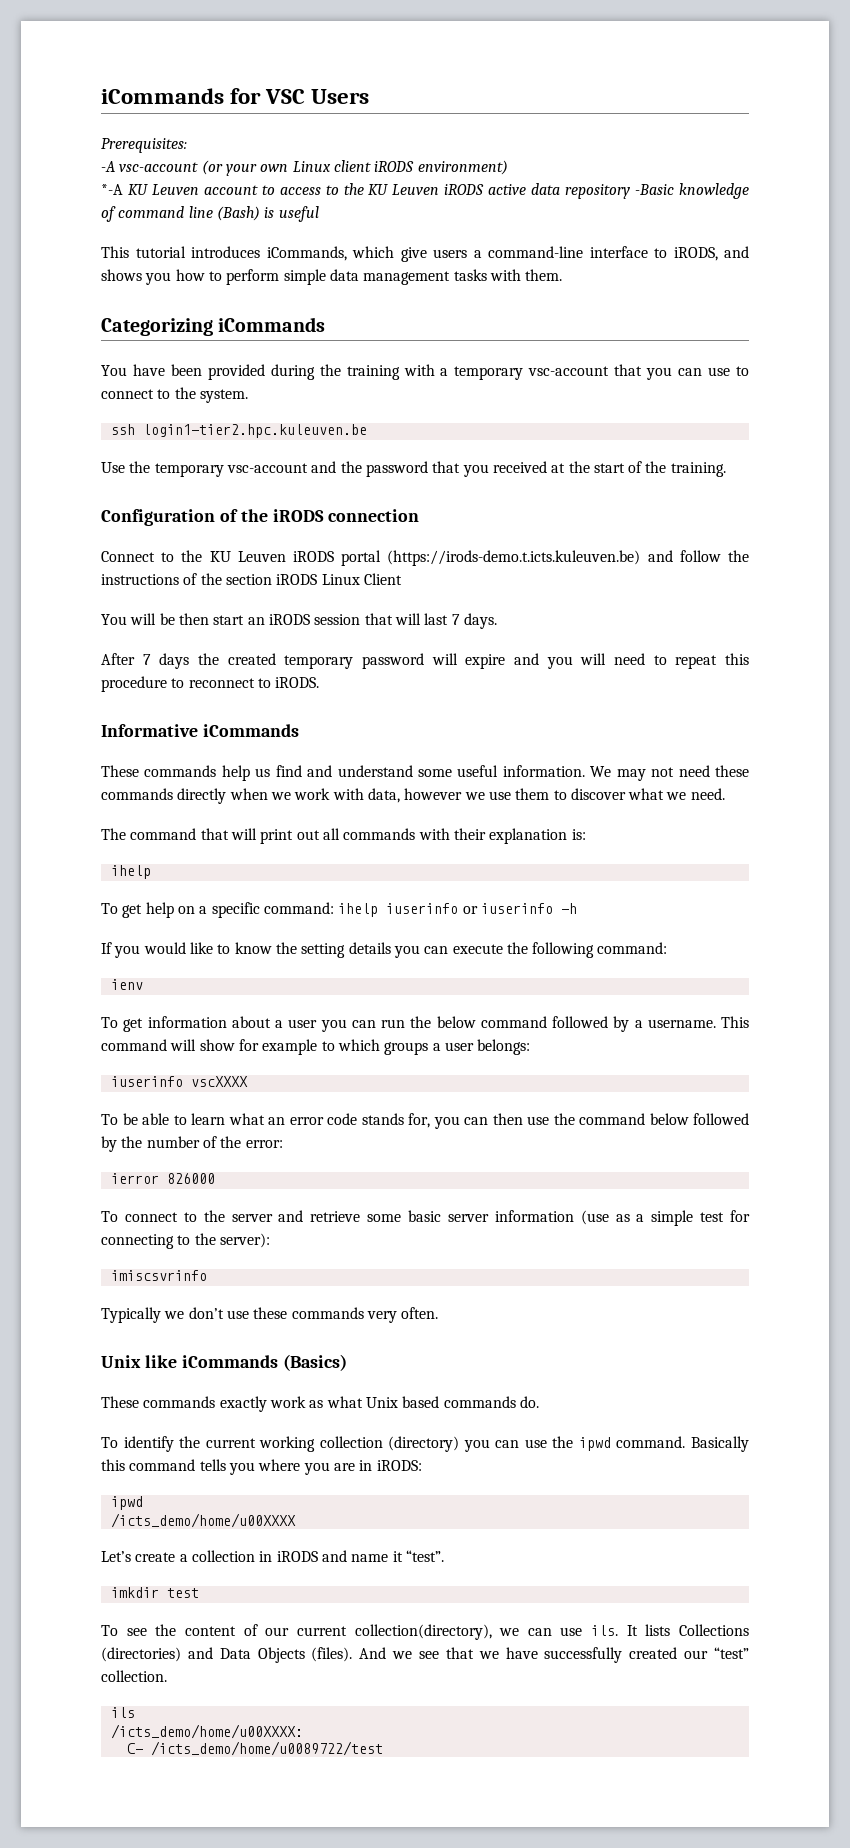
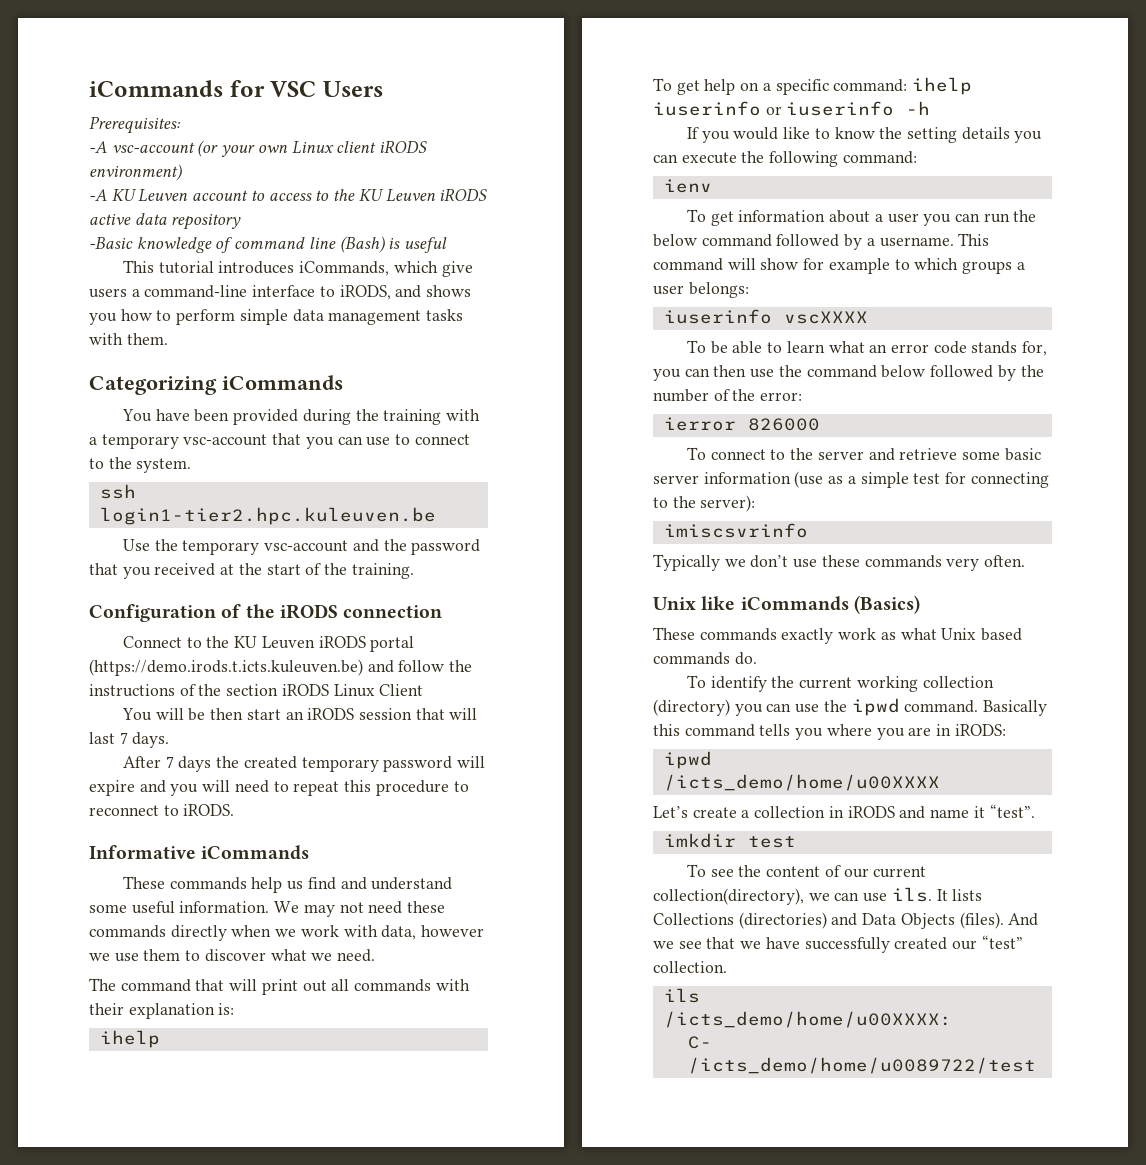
- *-A KU Leuven account to access to the KU Leuven iRODS active data repository -Basic knowledge of command line (Bash) is useful
+ -A KU Leuven account to access to the KU Leuven iRODS active data repository
+ -Basic knowledge of command line (Bash) is useful
- Connect to the KU Leuven iRODS portal (https://irods-demo.t.icts.kuleuven.be) and follow the instructions of the section iRODS Linux Client
+ Connect to the KU Leuven iRODS portal (https://demo.irods.t.icts.kuleuven.be) and follow the instructions of the section iRODS Linux Client

